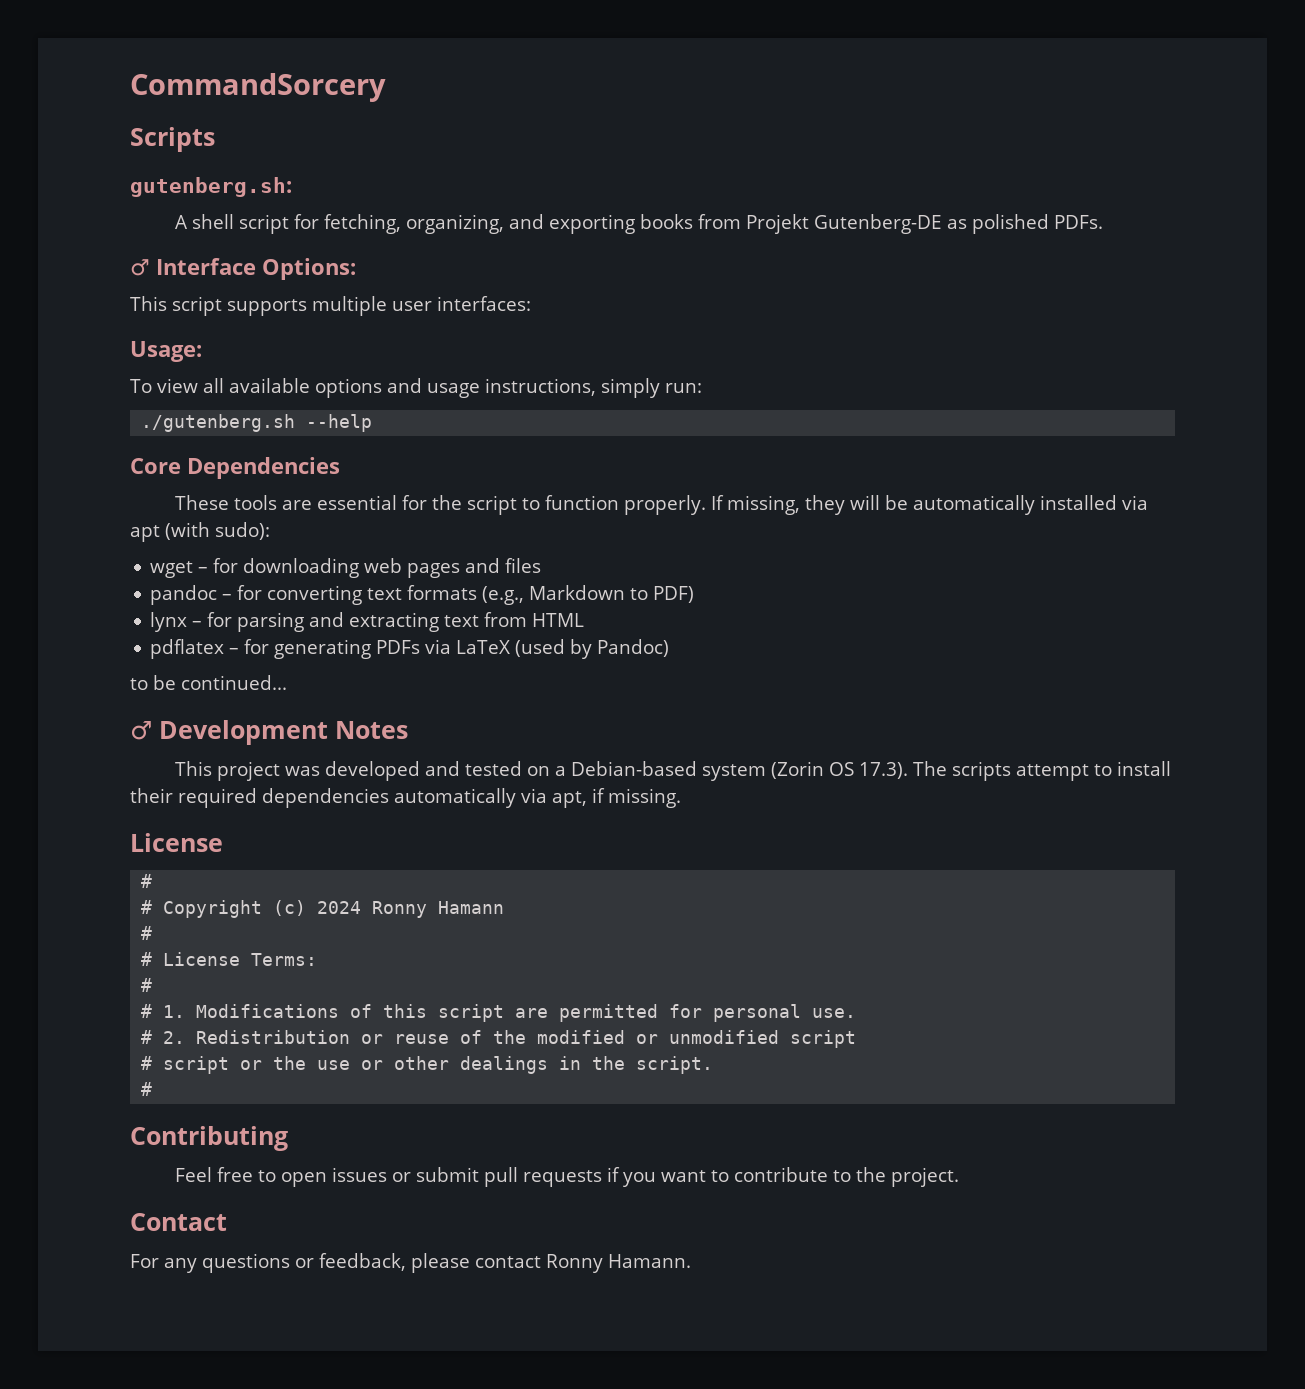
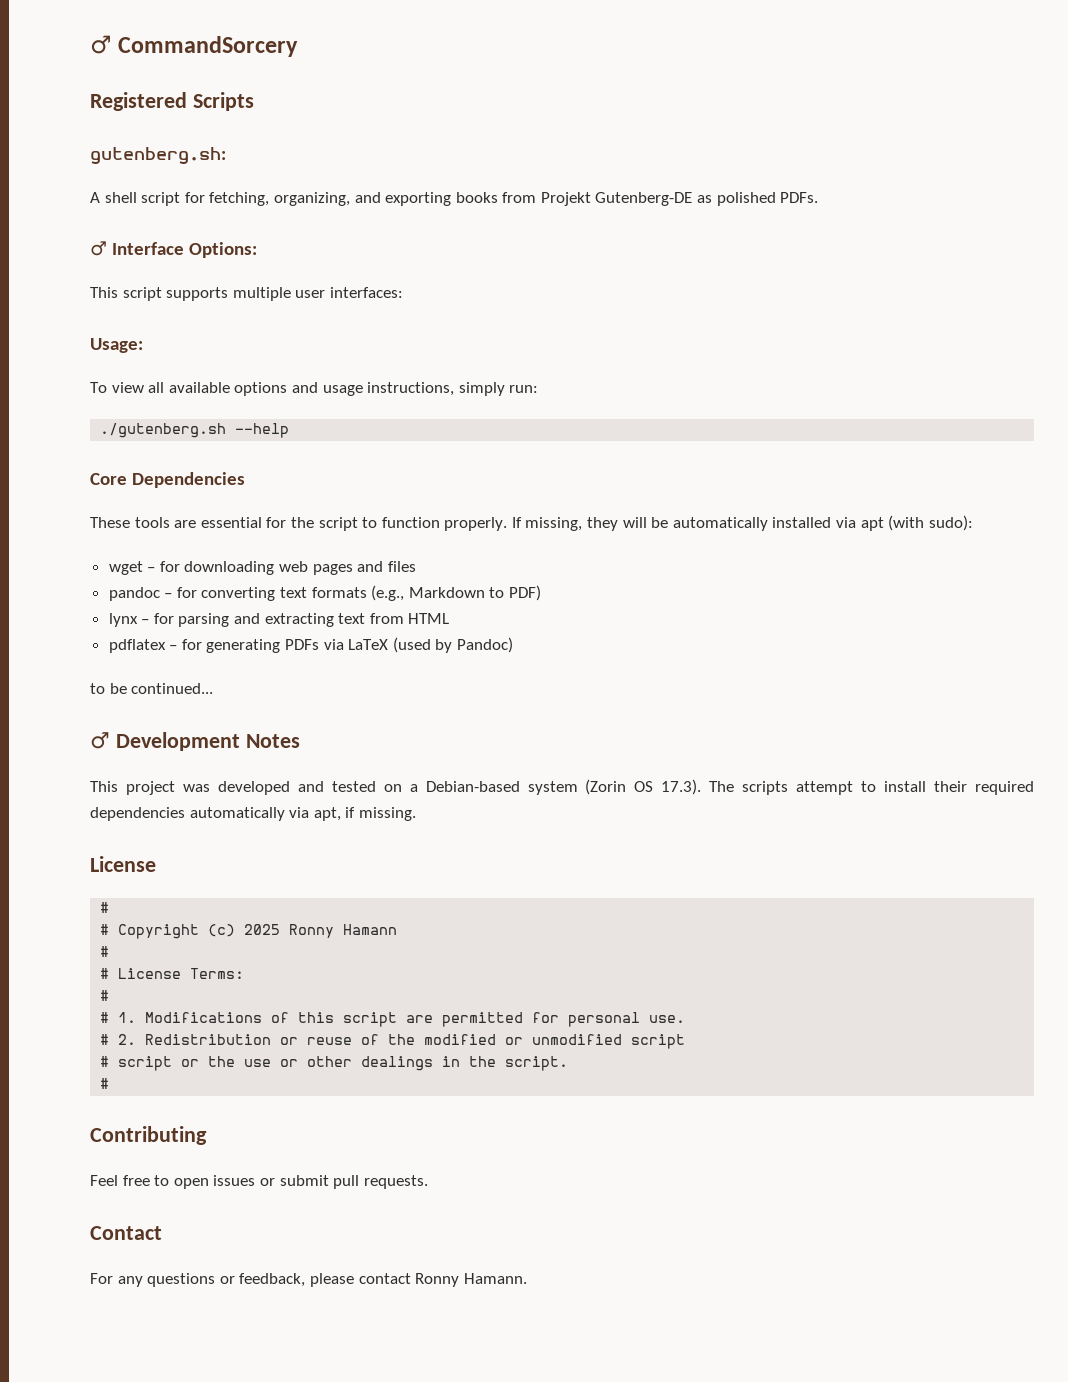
- CommandSorcery
+ ♂ CommandSorcery
- Scripts
+ Registered Scripts
- # Copyright (c) 2024 Ronny Hamann
+ # Copyright (c) 2025 Ronny Hamann
- Feel free to open issues or submit pull requests if you want to contribute to the project.
+ Feel free to open issues or submit pull requests.

